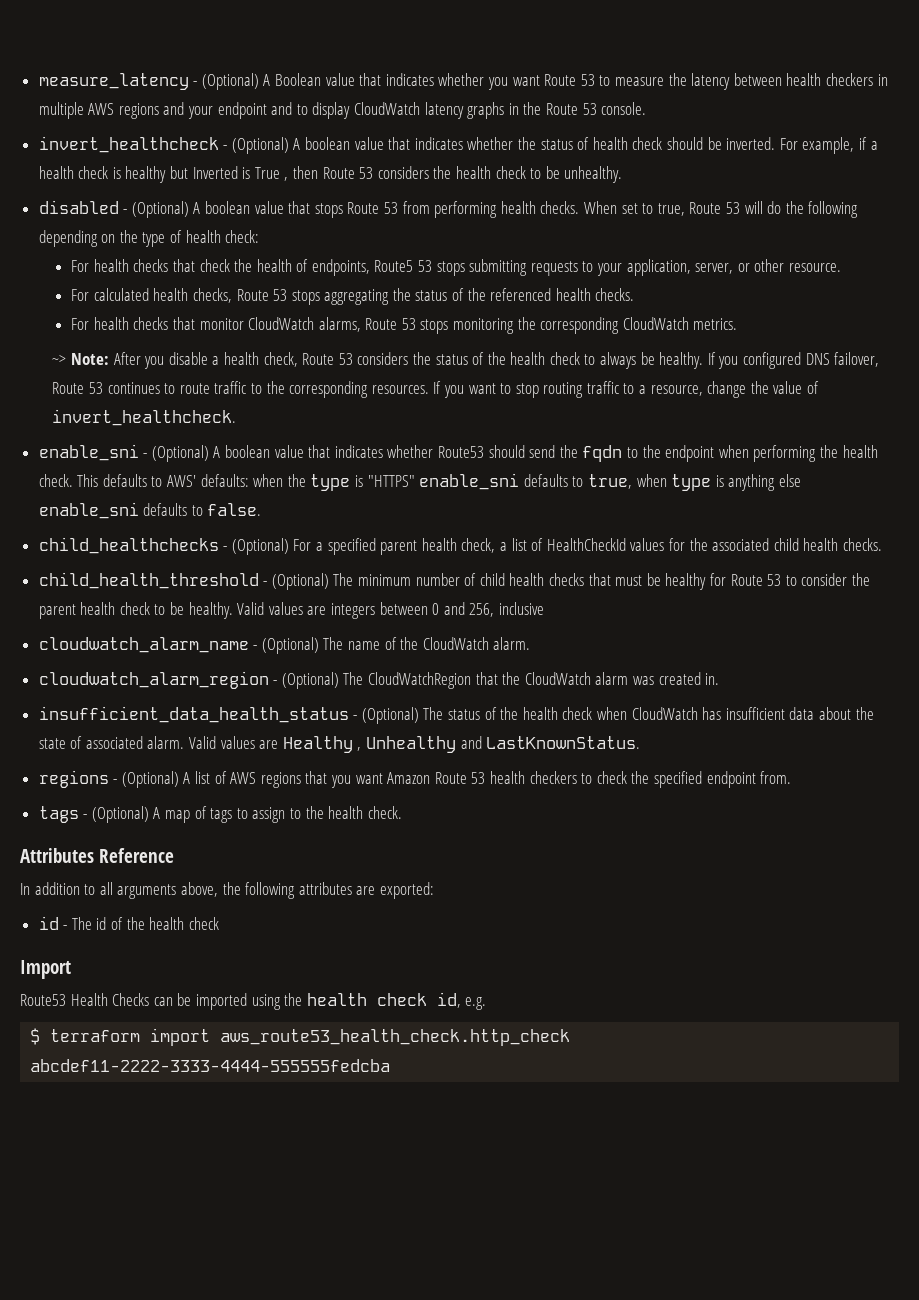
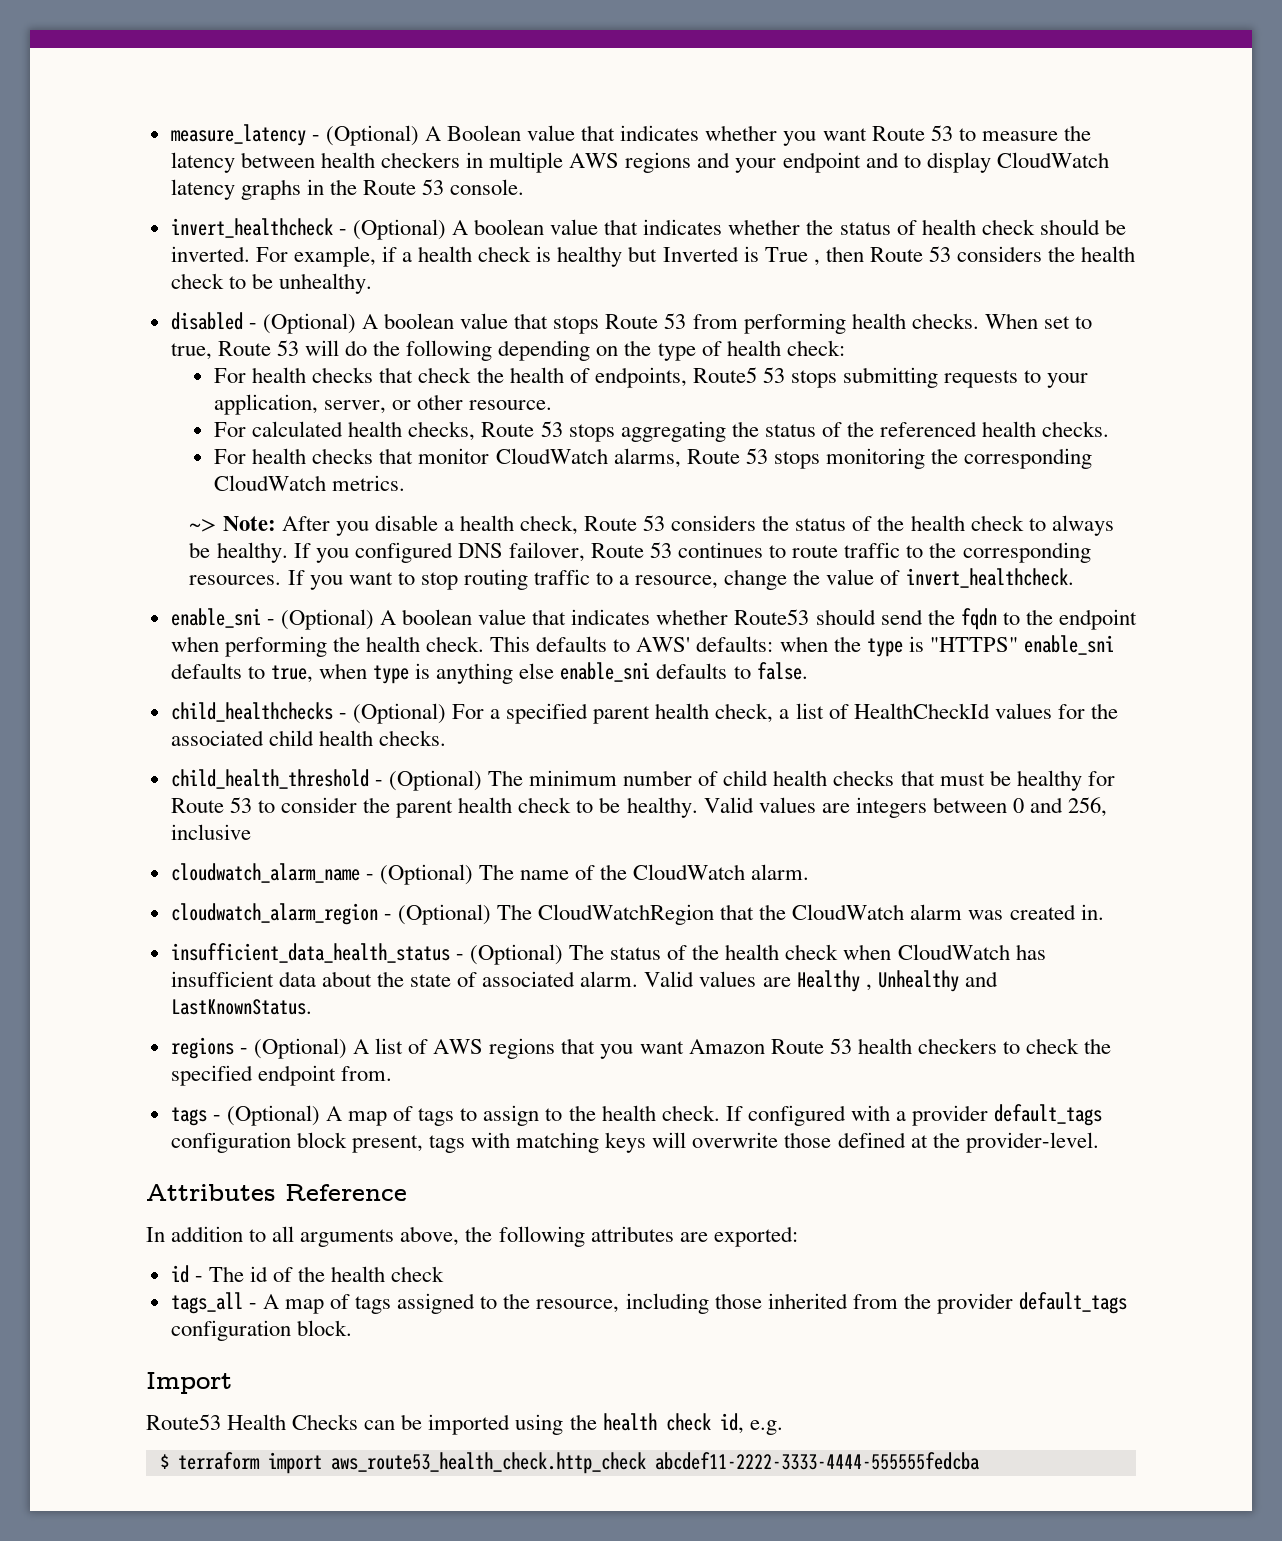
+ If configured with a provider default_tags configuration block present, tags with matching keys will overwrite those defined at the provider-level.
+ tags_all - A map of tags assigned to the resource, including those inherited from the provider default_tags configuration block.

